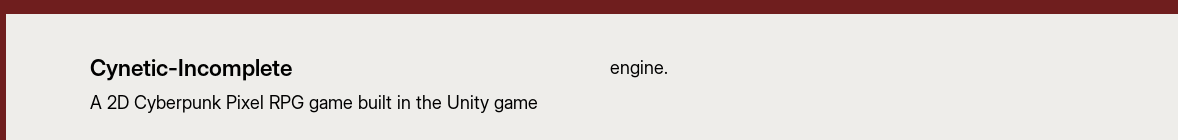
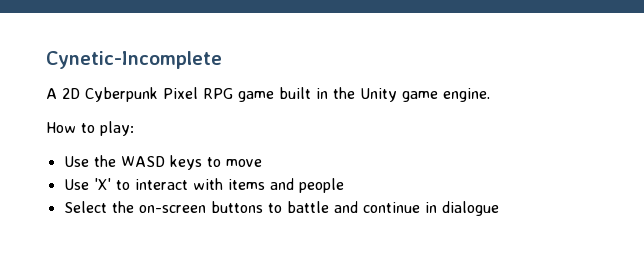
+ How to play:
+ Use the WASD keys to move
+ Use 'X' to interact with items and people
+ Select the on-screen buttons to battle and continue in dialogue

